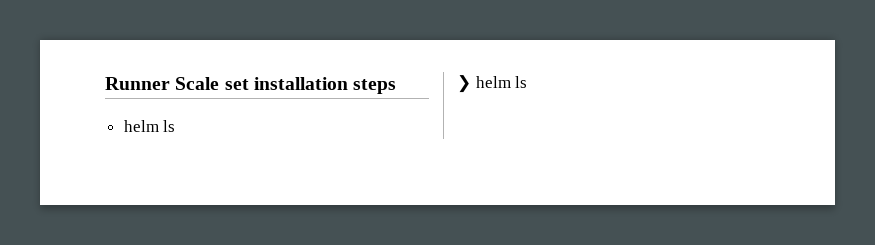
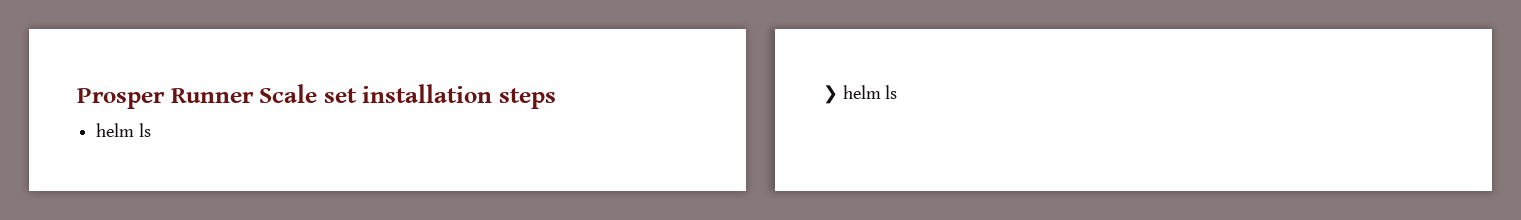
- Runner Scale set installation steps
+ Prosper Runner Scale set installation steps

